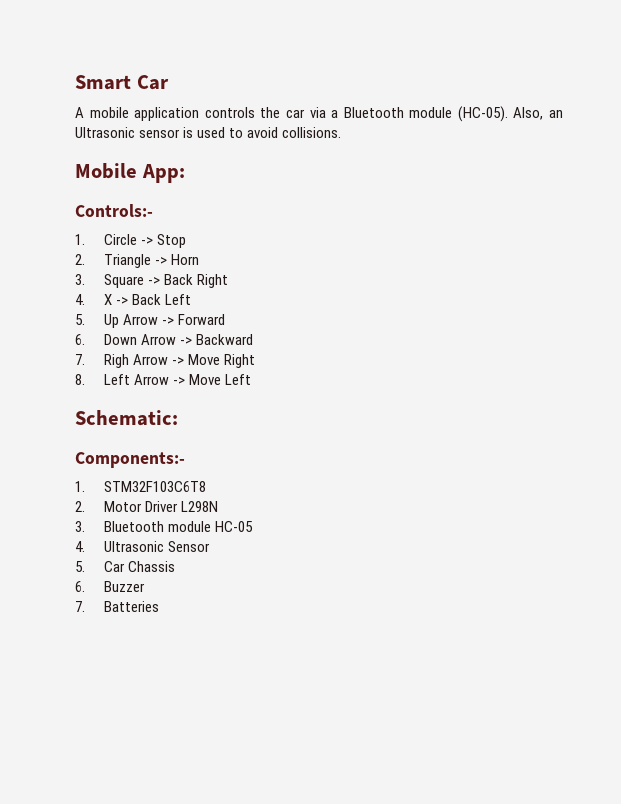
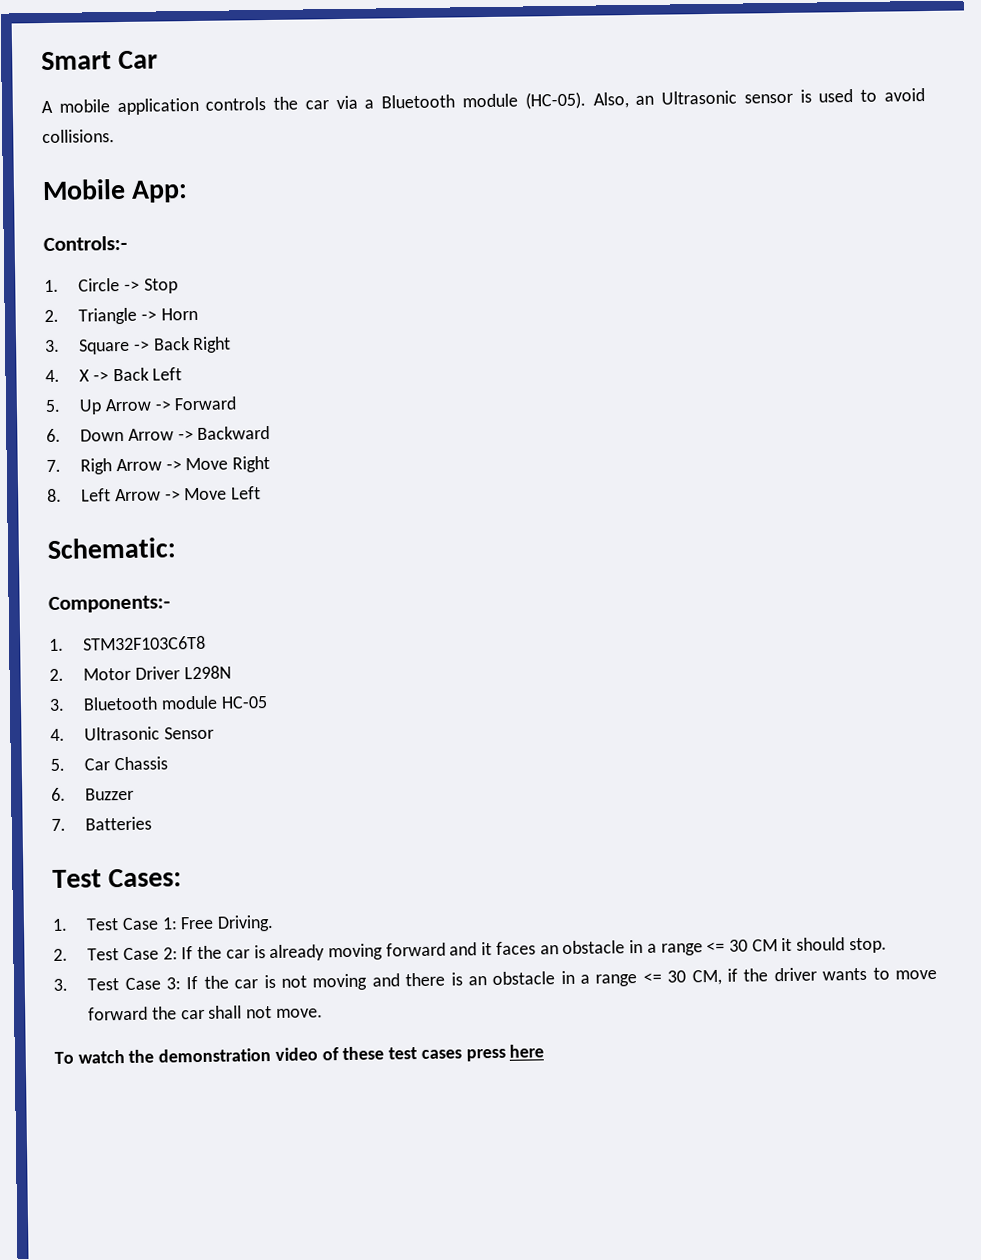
+ Test Cases:
+ 1. Test Case 1: Free Driving.
+ 2. Test Case 2: If the car is already moving forward and it faces an obstacle in a range <= 30 CM it should stop.
+ 3. Test Case 3: If the car is not moving and there is an obstacle in a range <= 30 CM, if the driver wants to move forward the car shall not move.
+ To watch the demonstration video of these test cases press here

